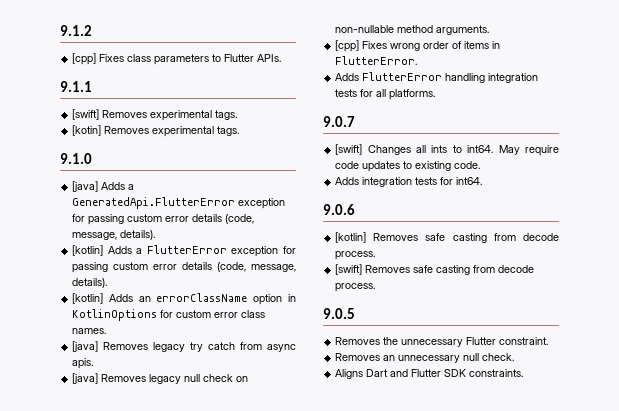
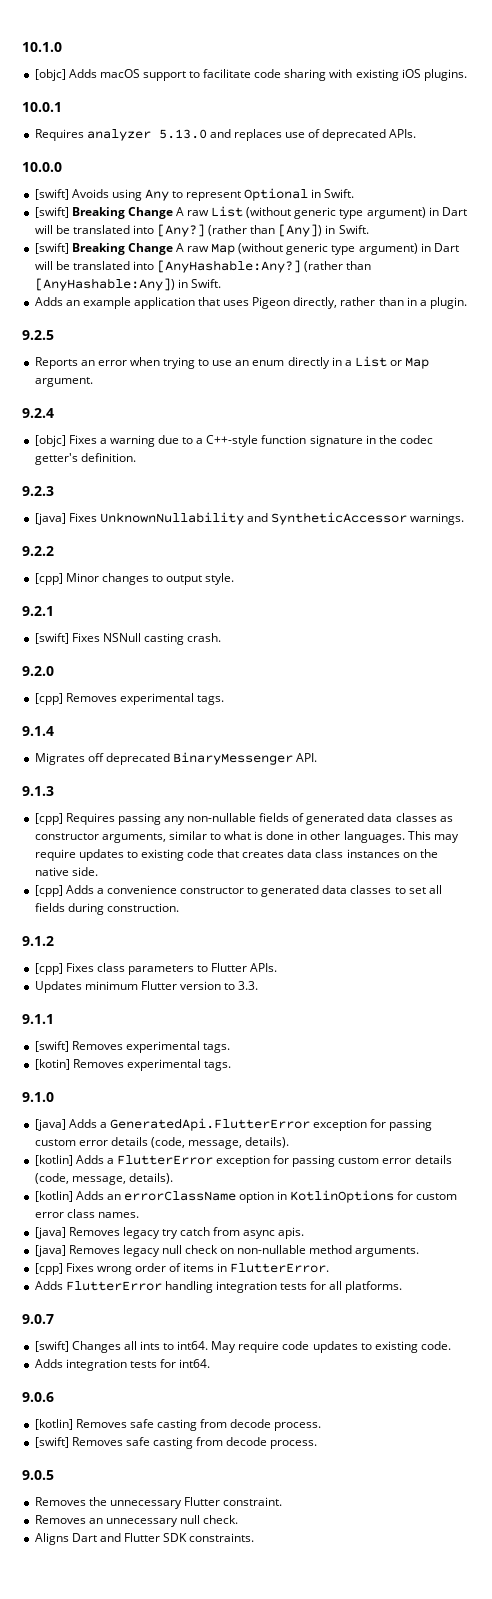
+ 10.1.0
+ [objc] Adds macOS support to facilitate code sharing with existing iOS plugins.
+ 10.0.1
+ Requires analyzer 5.13.0 and replaces use of deprecated APIs.
+ 10.0.0
+ [swift] Avoids using Any to represent Optional in Swift.
+ [swift] Breaking Change A raw List (without generic type argument) in Dart will be translated into [Any?] (rather than [Any]) in Swift.
+ [swift] Breaking Change A raw Map (without generic type argument) in Dart will be translated into [AnyHashable:Any?] (rather than [AnyHashable:Any]) in Swift.
+ Adds an example application that uses Pigeon directly, rather than in a plugin.
+ 9.2.5
+ Reports an error when trying to use an enum directly in a List or Map argument.
+ 9.2.4
+ [objc] Fixes a warning due to a C++-style function signature in the codec getter's definition.
+ 9.2.3
+ [java] Fixes UnknownNullability and SyntheticAccessor warnings.
+ 9.2.2
+ [cpp] Minor changes to output style.
+ 9.2.1
+ [swift] Fixes NSNull casting crash.
+ 9.2.0
+ [cpp] Removes experimental tags.
+ 9.1.4
+ Migrates off deprecated BinaryMessenger API.
+ 9.1.3
+ [cpp] Requires passing any non-nullable fields of generated data classes as constructor arguments, similar to what is done in other languages. This may require updates to existing code that creates data class instances on the native side.
+ [cpp] Adds a convenience constructor to generated data classes to set all fields during construction.
+ Updates minimum Flutter version to 3.3.

